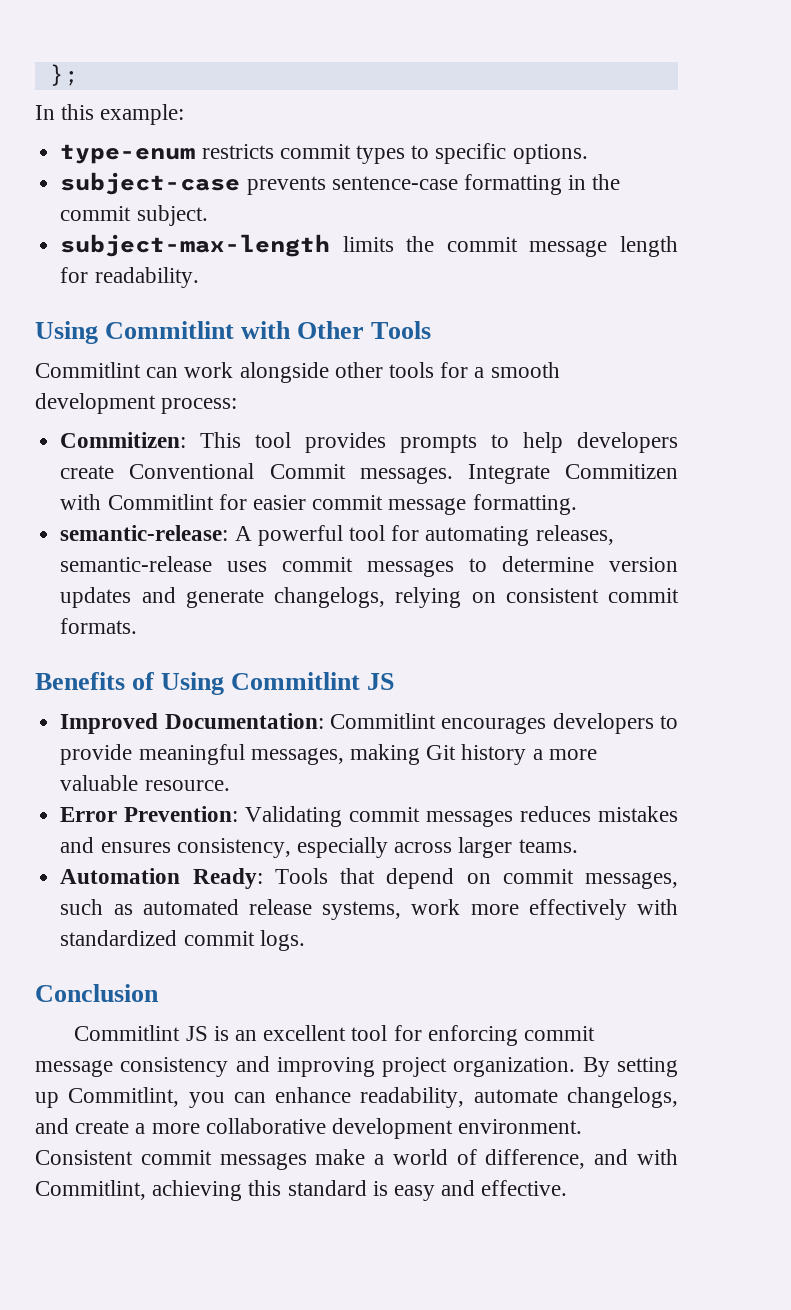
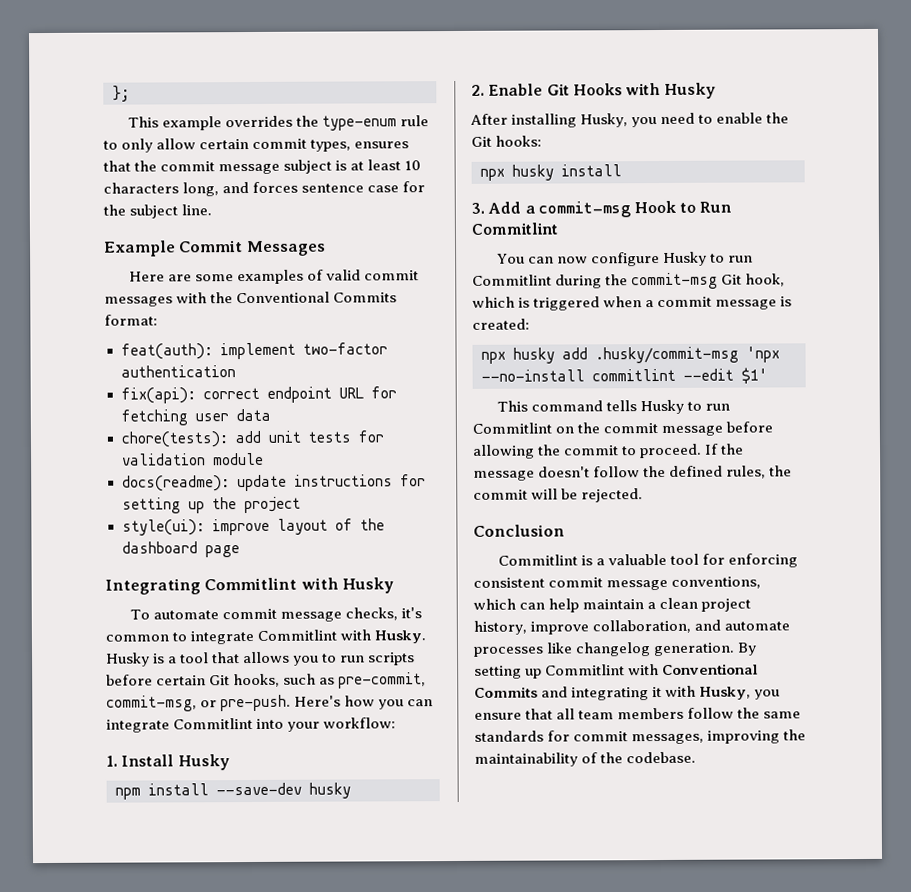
- In this example:
- type-enum restricts commit types to specific options.
- subject-case prevents sentence-case formatting in the commit subject.
- subject-max-length limits the commit message length for readability.
- Using Commitlint with Other Tools
- Commitlint can work alongside other tools for a smooth development process:
- Commitizen: This tool provides prompts to help developers create Conventional Commit messages. Integrate Commitizen with Commitlint for easier commit message formatting.
- semantic-release: A powerful tool for automating releases, semantic-release uses commit messages to determine version updates and generate changelogs, relying on consistent commit formats.
- Benefits of Using Commitlint JS
- Improved Documentation: Commitlint encourages developers to provide meaningful messages, making Git history a more valuable resource.
- Error Prevention: Validating commit messages reduces mistakes and ensures consistency, especially across larger teams.
- Automation Ready: Tools that depend on commit messages, such as automated release systems, work more effectively with standardized commit logs.
+ This example overrides the type-enum rule to only allow certain commit types, ensures that the commit message subject is at least 10 characters long, and forces sentence case for the subject line.
+ Example Commit Messages
+ Here are some examples of valid commit messages with the Conventional Commits format:
+ feat(auth): implement two-factor authentication
+ fix(api): correct endpoint URL for fetching user data
+ chore(tests): add unit tests for validation module
+ docs(readme): update instructions for setting up the project
+ style(ui): improve layout of the dashboard page
+ Integrating Commitlint with Husky
+ To automate commit message checks, it's common to integrate Commitlint with Husky. Husky is a tool that allows you to run scripts before certain Git hooks, such as pre-commit, commit-msg, or pre-push. Here's how you can integrate Commitlint into your workflow:
+ 1. Install Husky
+ npm install --save-dev husky
+ 2. Enable Git Hooks with Husky
+ After installing Husky, you need to enable the Git hooks:
+ npx husky install
+ 3. Add a commit-msg Hook to Run Commitlint
+ You can now configure Husky to run Commitlint during the commit-msg Git hook, which is triggered when a commit message is created:
+ npx husky add .husky/commit-msg 'npx --no-install commitlint --edit $1'
+ This command tells Husky to run Commitlint on the commit message before allowing the commit to proceed. If the message doesn't follow the defined rules, the commit will be rejected.
  Conclusion
- Commitlint JS is an excellent tool for enforcing commit message consistency and improving project organization. By setting up Commitlint, you can enhance readability, automate changelogs, and create a more collaborative development environment. Consistent commit messages make a world of difference, and with Commitlint, achieving this standard is easy and effective.
+ Commitlint is a valuable tool for enforcing consistent commit message conventions, which can help maintain a clean project history, improve collaboration, and automate processes like changelog generation. By setting up Commitlint with Conventional Commits and integrating it with Husky, you ensure that all team members follow the same standards for commit messages, improving the maintainability of the codebase.

